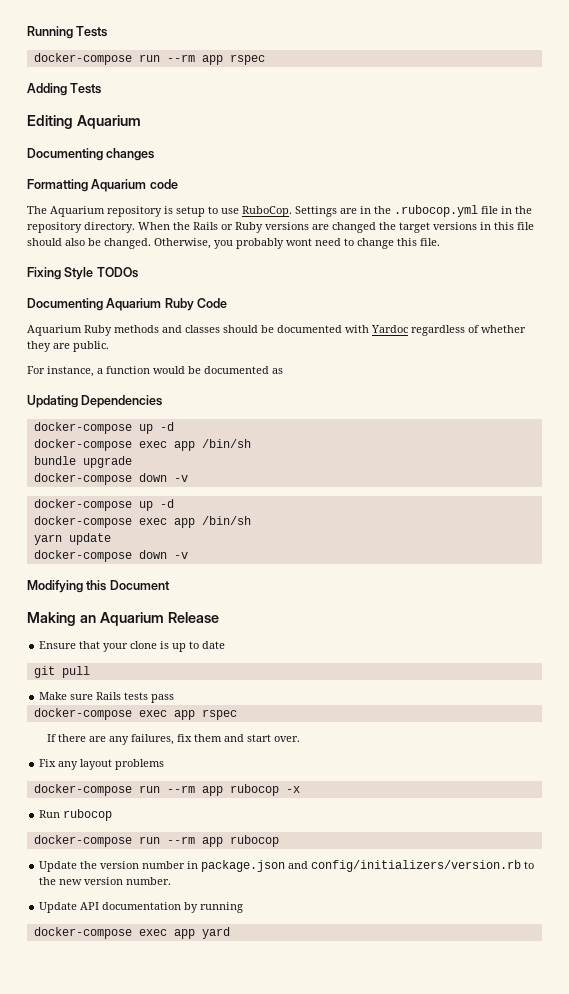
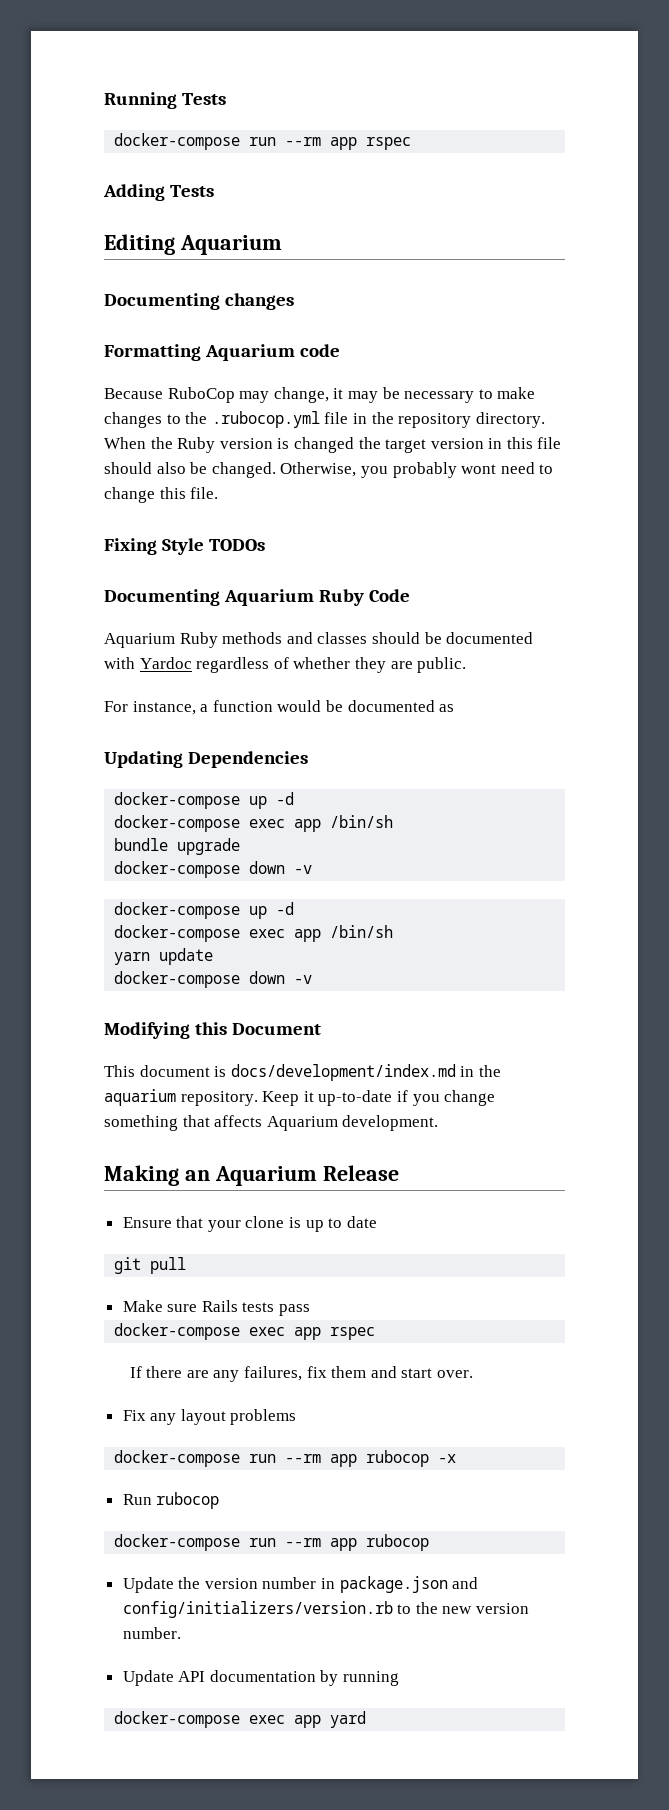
- The Aquarium repository is setup to use RuboCop. Settings are in the .rubocop.yml file in the repository directory.
+ Because RuboCop may change, it may be necessary to make changes to the .rubocop.yml file in the repository directory.
- When the Rails or Ruby versions are changed the target versions in this file should also be changed.
+ When the Ruby version is changed the target version in this file should also be changed.
+ This document is docs/development/index.md in the aquarium repository. Keep it up-to-date if you change something that affects Aquarium development.

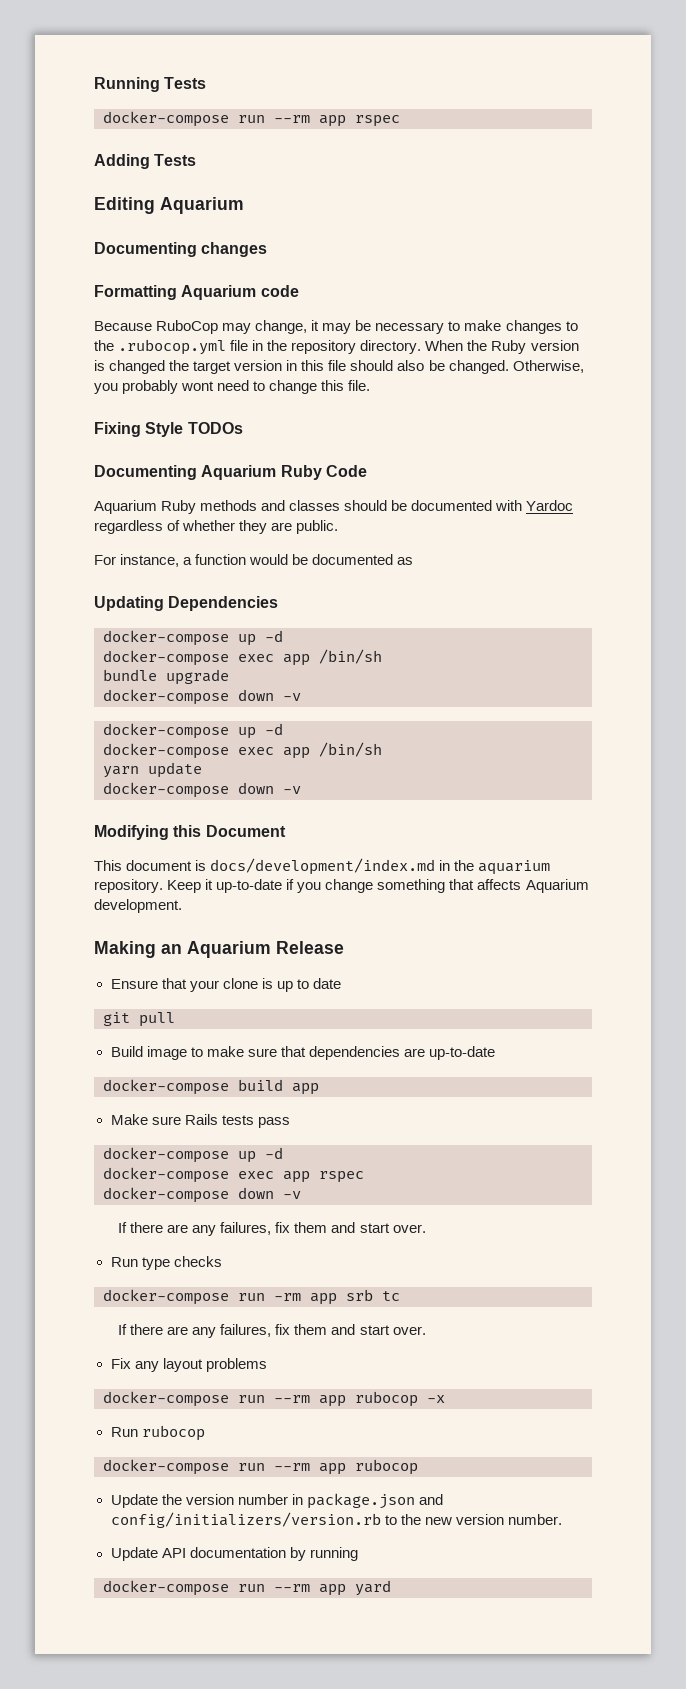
+ Build image to make sure that dependencies are up-to-date
+ docker-compose build app
  Make sure Rails tests pass
+ docker-compose up -d
  docker-compose exec app rspec
+ docker-compose down -v
+ If there are any failures, fix them and start over.
+ Run type checks
+ docker-compose run -rm app srb tc
- docker-compose exec app yard
+ docker-compose run --rm app yard

